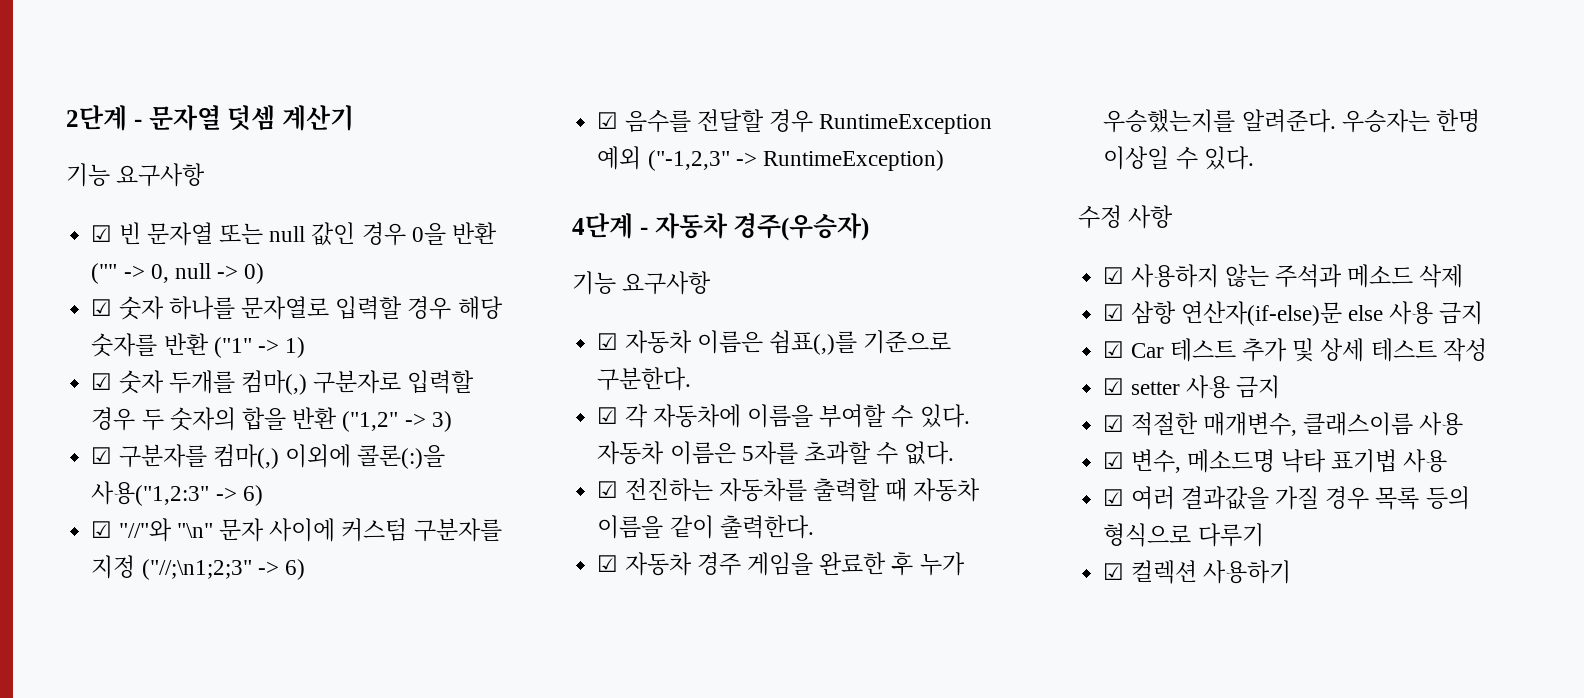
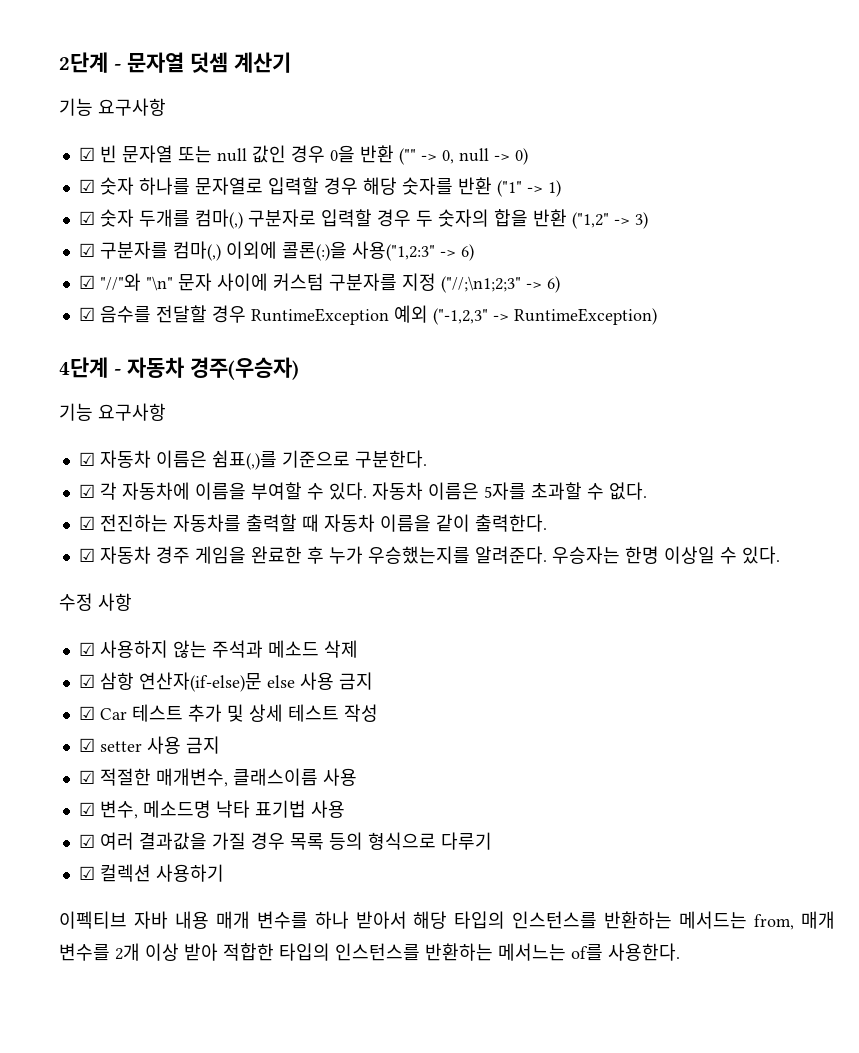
+ 이펙티브 자바 내용 매개 변수를 하나 받아서 해당 타입의 인스턴스를 반환하는 메서드는 from, 매개 변수를 2개 이상 받아 적합한 타입의 인스턴스를 반환하는 메서느는 of를 사용한다.

